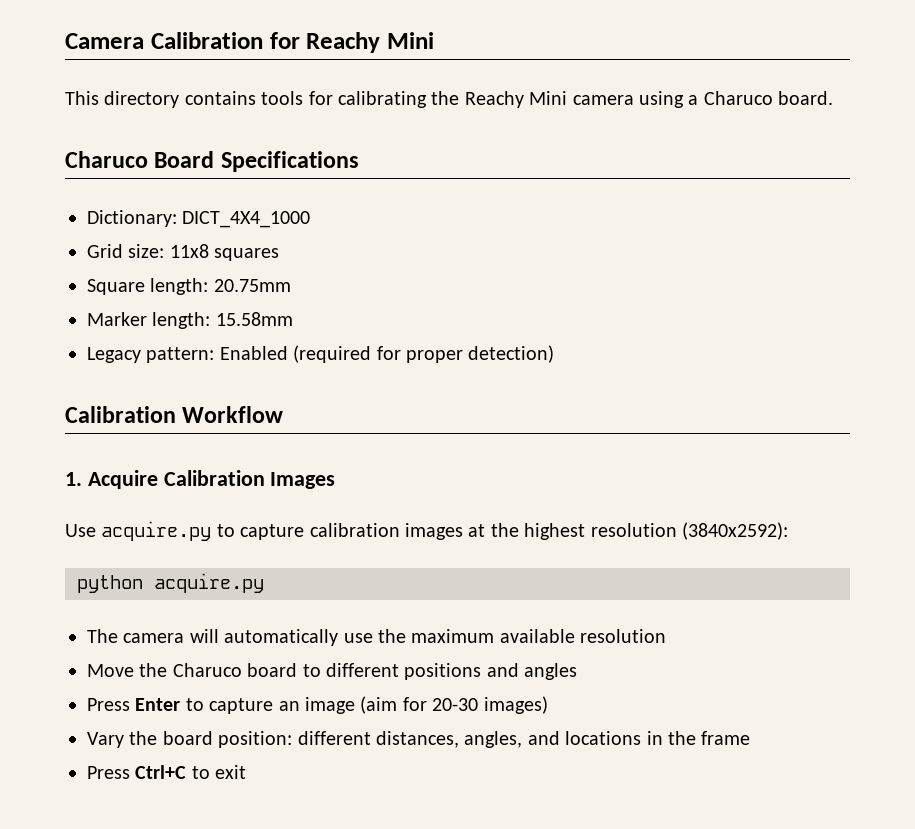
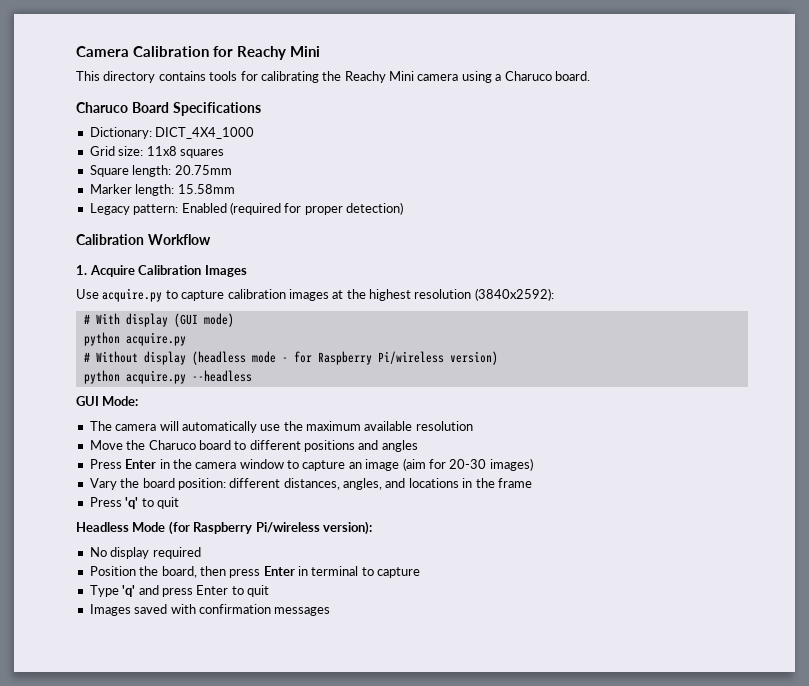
+ # With display (GUI mode)
  python acquire.py
+ # Without display (headless mode - for Raspberry Pi/wireless version)
+ python acquire.py --headless
+ GUI Mode:
- Press Enter to capture an image (aim for 20-30 images)
+ Press Enter in the camera window to capture an image (aim for 20-30 images)
- Press Ctrl+C to exit
+ Press 'q' to quit
+ Headless Mode (for Raspberry Pi/wireless version):
+ No display required
+ Position the board, then press Enter in terminal to capture
+ Type 'q' and press Enter to quit
+ Images saved with confirmation messages

